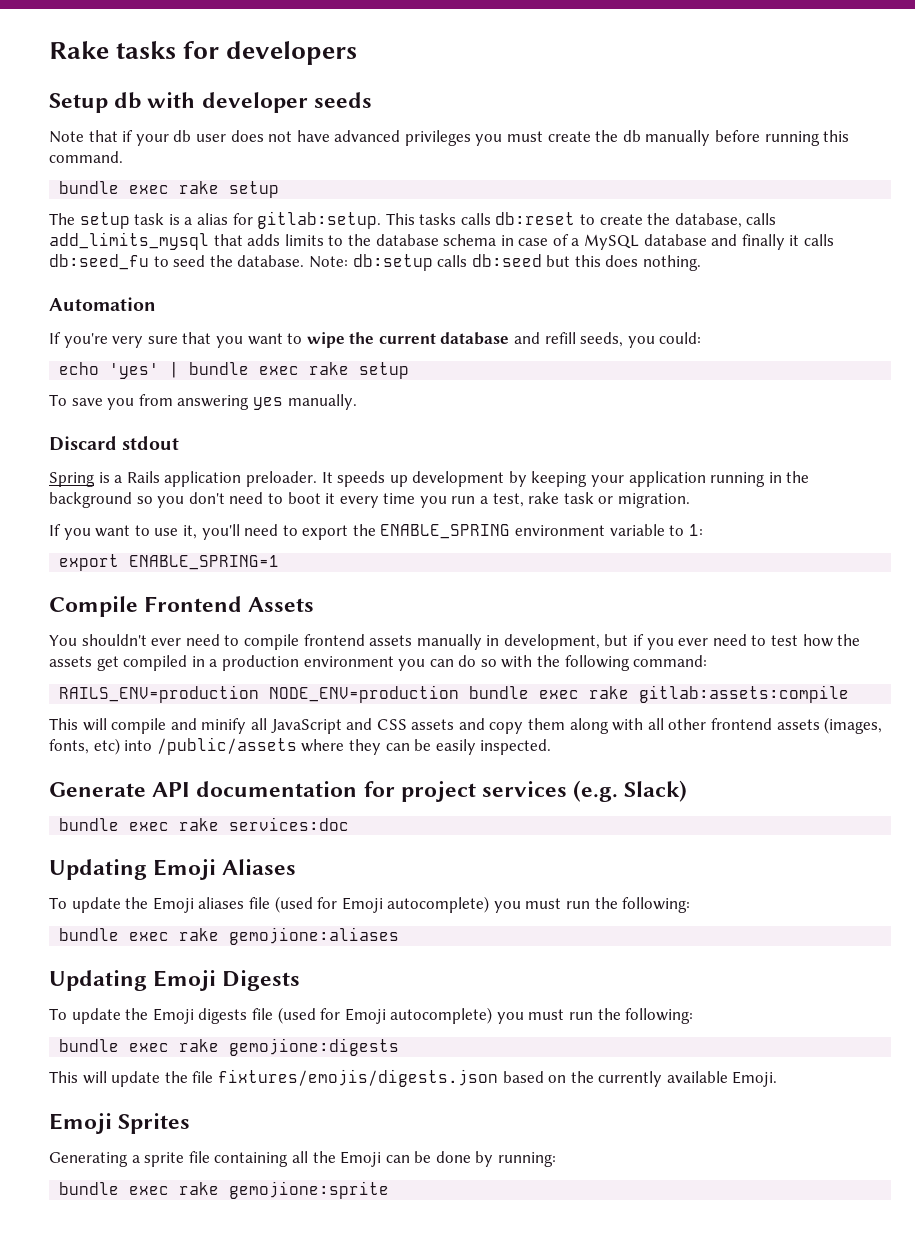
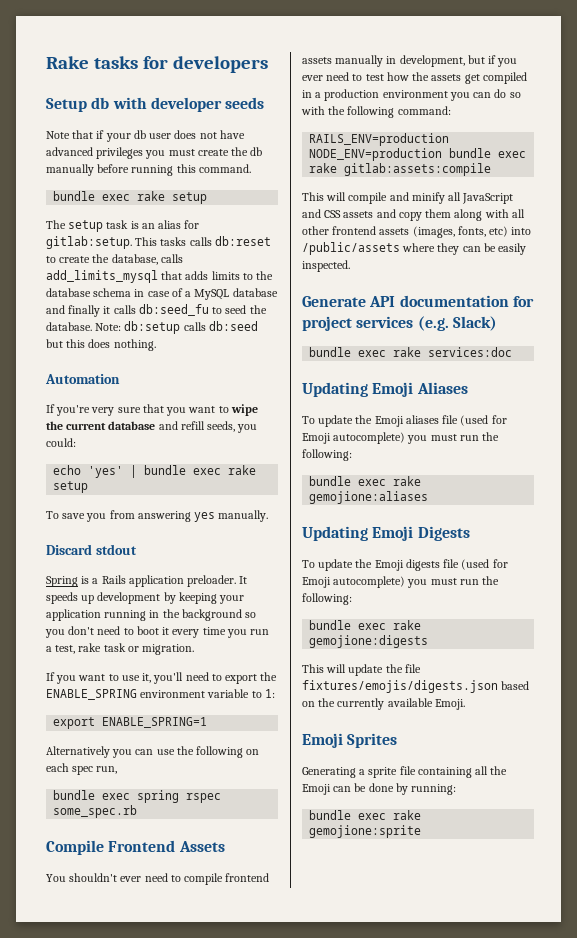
- The setup task is a alias for gitlab:setup.
+ The setup task is an alias for gitlab:setup.
+ Alternatively you can use the following on each spec run,
+ bundle exec spring rspec some_spec.rb

